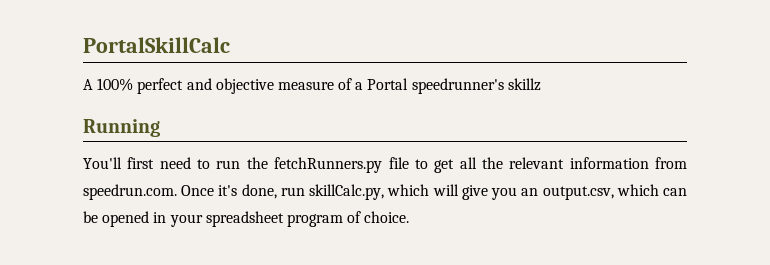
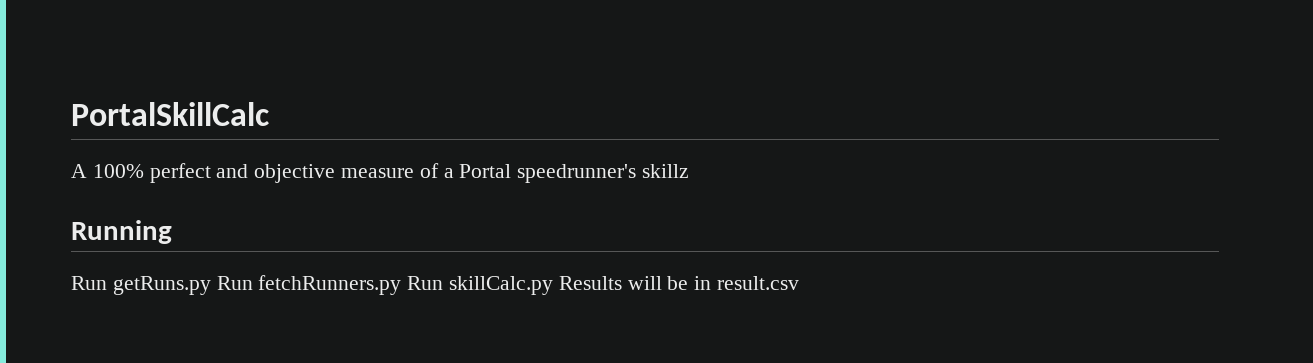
- You'll first need to run the fetchRunners.py file to get all the relevant information from speedrun.com. Once it's done, run skillCalc.py, which will give you an output.csv, which can be opened in your spreadsheet program of choice.
+ Run getRuns.py Run fetchRunners.py Run skillCalc.py Results will be in result.csv

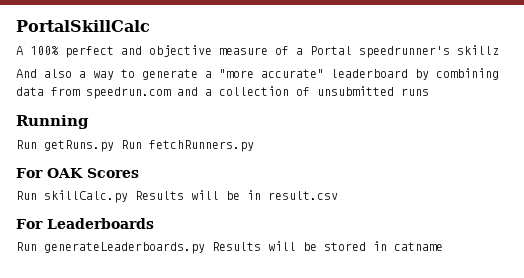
+ And also a way to generate a "more accurate" leaderboard by combining data from speedrun.com and a collection of unsubmitted runs
- Run getRuns.py Run fetchRunners.py Run skillCalc.py Results will be in result.csv
+ Run getRuns.py Run fetchRunners.py
+ For OAK Scores
+ Run skillCalc.py Results will be in result.csv
+ For Leaderboards
+ Run generateLeaderboards.py Results will be stored in catname

